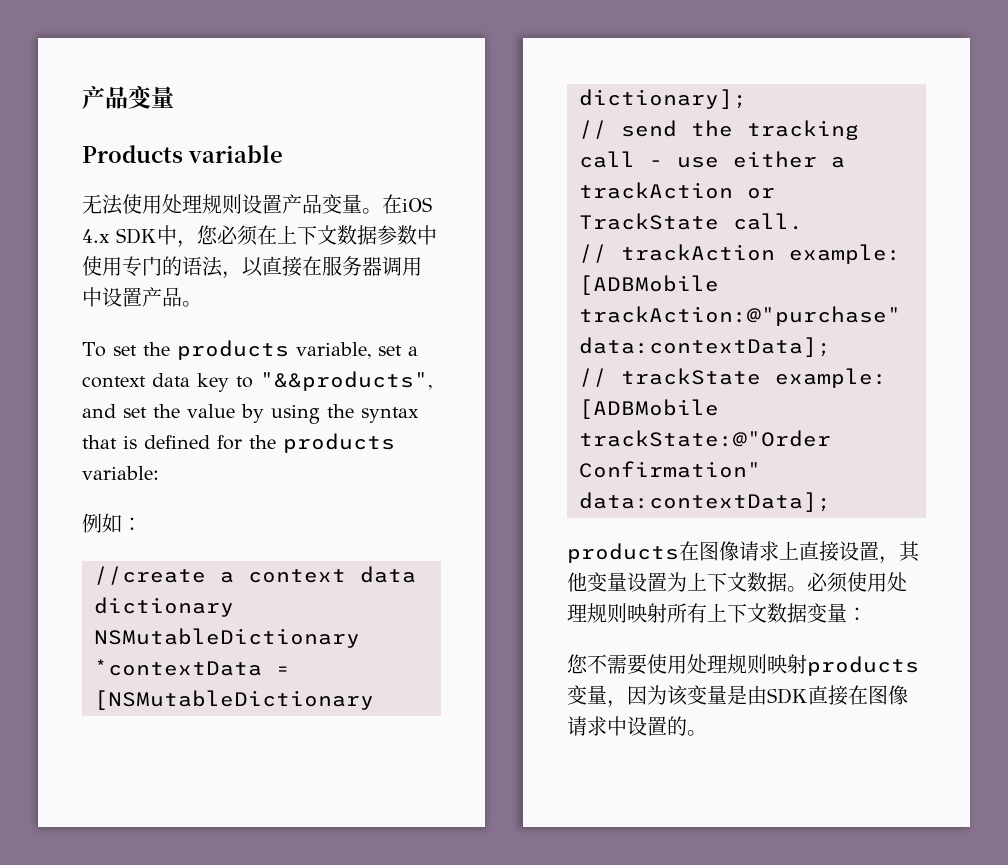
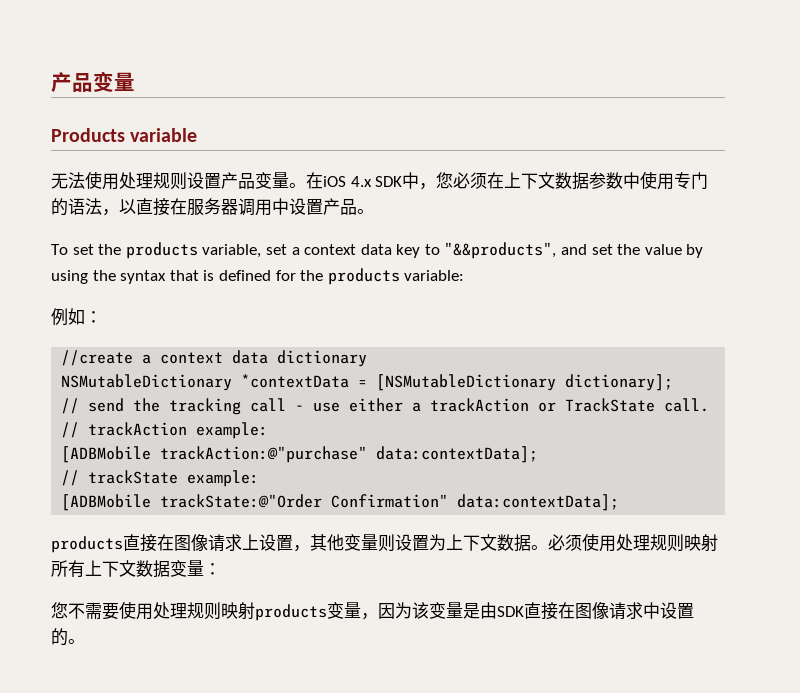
- products在图像请求上直接设置，其他变量设置为上下文数据。
+ products直接在图像请求上设置，其他变量则设置为上下文数据。

